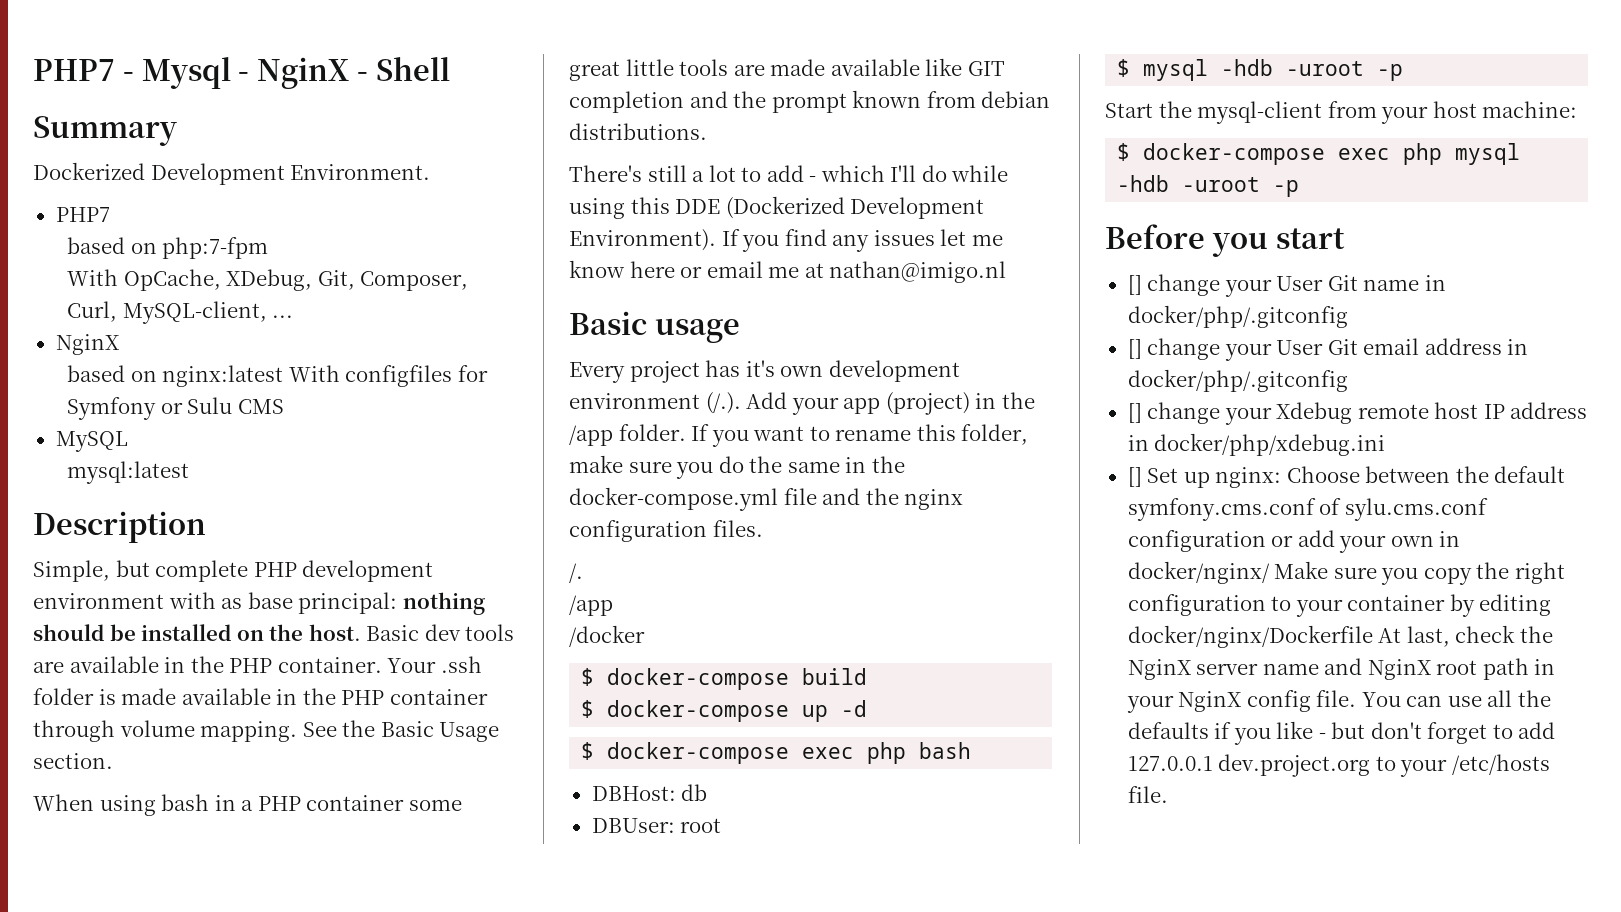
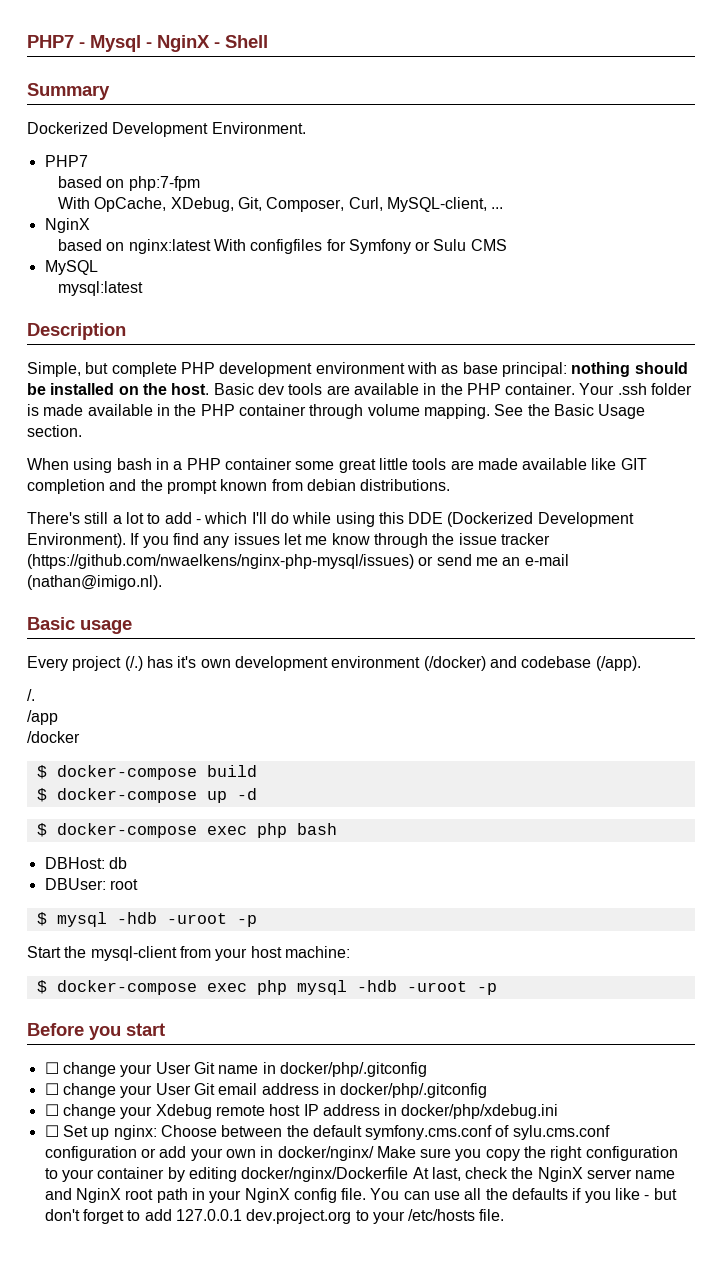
- If you find any issues let me know here or email me at nathan@imigo.nl
+ If you find any issues let me know through the issue tracker (https://github.com/nwaelkens/nginx-php-mysql/issues) or send me an e-mail (nathan@imigo.nl).
- Every project has it's own development environment (/.). Add your app (project) in the /app folder. If you want to rename this folder, make sure you do the same in the docker-compose.yml file and the nginx configuration files.
+ Every project (/.) has it's own development environment (/docker) and codebase (/app).
- [] change your User Git name in docker/php/.gitconfig
+ ☐ change your User Git name in docker/php/.gitconfig
- [] change your User Git email address in docker/php/.gitconfig
+ ☐ change your User Git email address in docker/php/.gitconfig
- [] change your Xdebug remote host IP address in docker/php/xdebug.ini
+ ☐ change your Xdebug remote host IP address in docker/php/xdebug.ini
- [] Set up nginx: Choose between the default symfony.cms.conf of sylu.cms.conf configuration or add your own in docker/nginx/ Make sure you copy the right configuration to your container by editing docker/nginx/Dockerfile At last, check the NginX server name and NginX root path in your NginX config file.
+ ☐ Set up nginx: Choose between the default symfony.cms.conf of sylu.cms.conf configuration or add your own in docker/nginx/ Make sure you copy the right configuration to your container by editing docker/nginx/Dockerfile At last, check the NginX server name and NginX root path in your NginX config file.

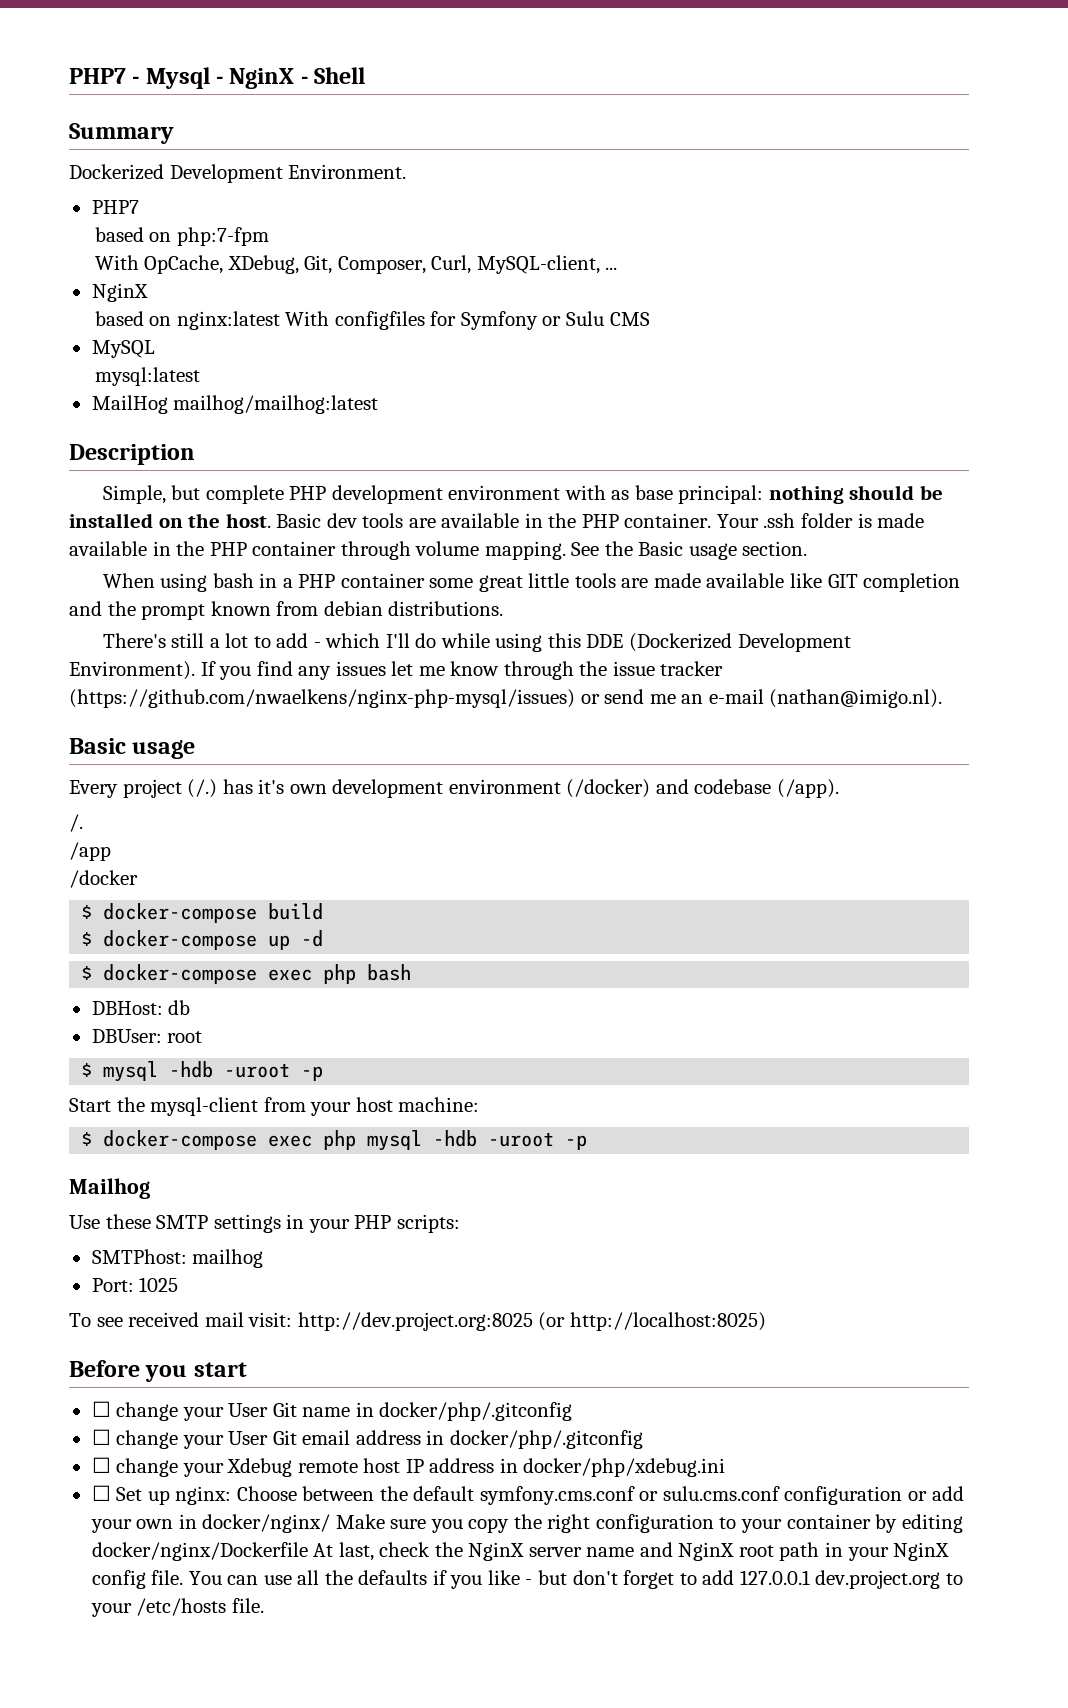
+ MailHog mailhog/mailhog:latest
- See the Basic Usage section.
+ See the Basic usage section.
+ Mailhog
+ Use these SMTP settings in your PHP scripts:
+ SMTPhost: mailhog
+ Port: 1025
+ To see received mail visit: http://dev.project.org:8025 (or http://localhost:8025)
- ☐ Set up nginx: Choose between the default symfony.cms.conf of sylu.cms.conf configuration or add your own in docker/nginx/ Make sure you copy the right configuration to your container by editing docker/nginx/Dockerfile At last, check the NginX server name and NginX root path in your NginX config file.
+ ☐ Set up nginx: Choose between the default symfony.cms.conf or sulu.cms.conf configuration or add your own in docker/nginx/ Make sure you copy the right configuration to your container by editing docker/nginx/Dockerfile At last, check the NginX server name and NginX root path in your NginX config file.

